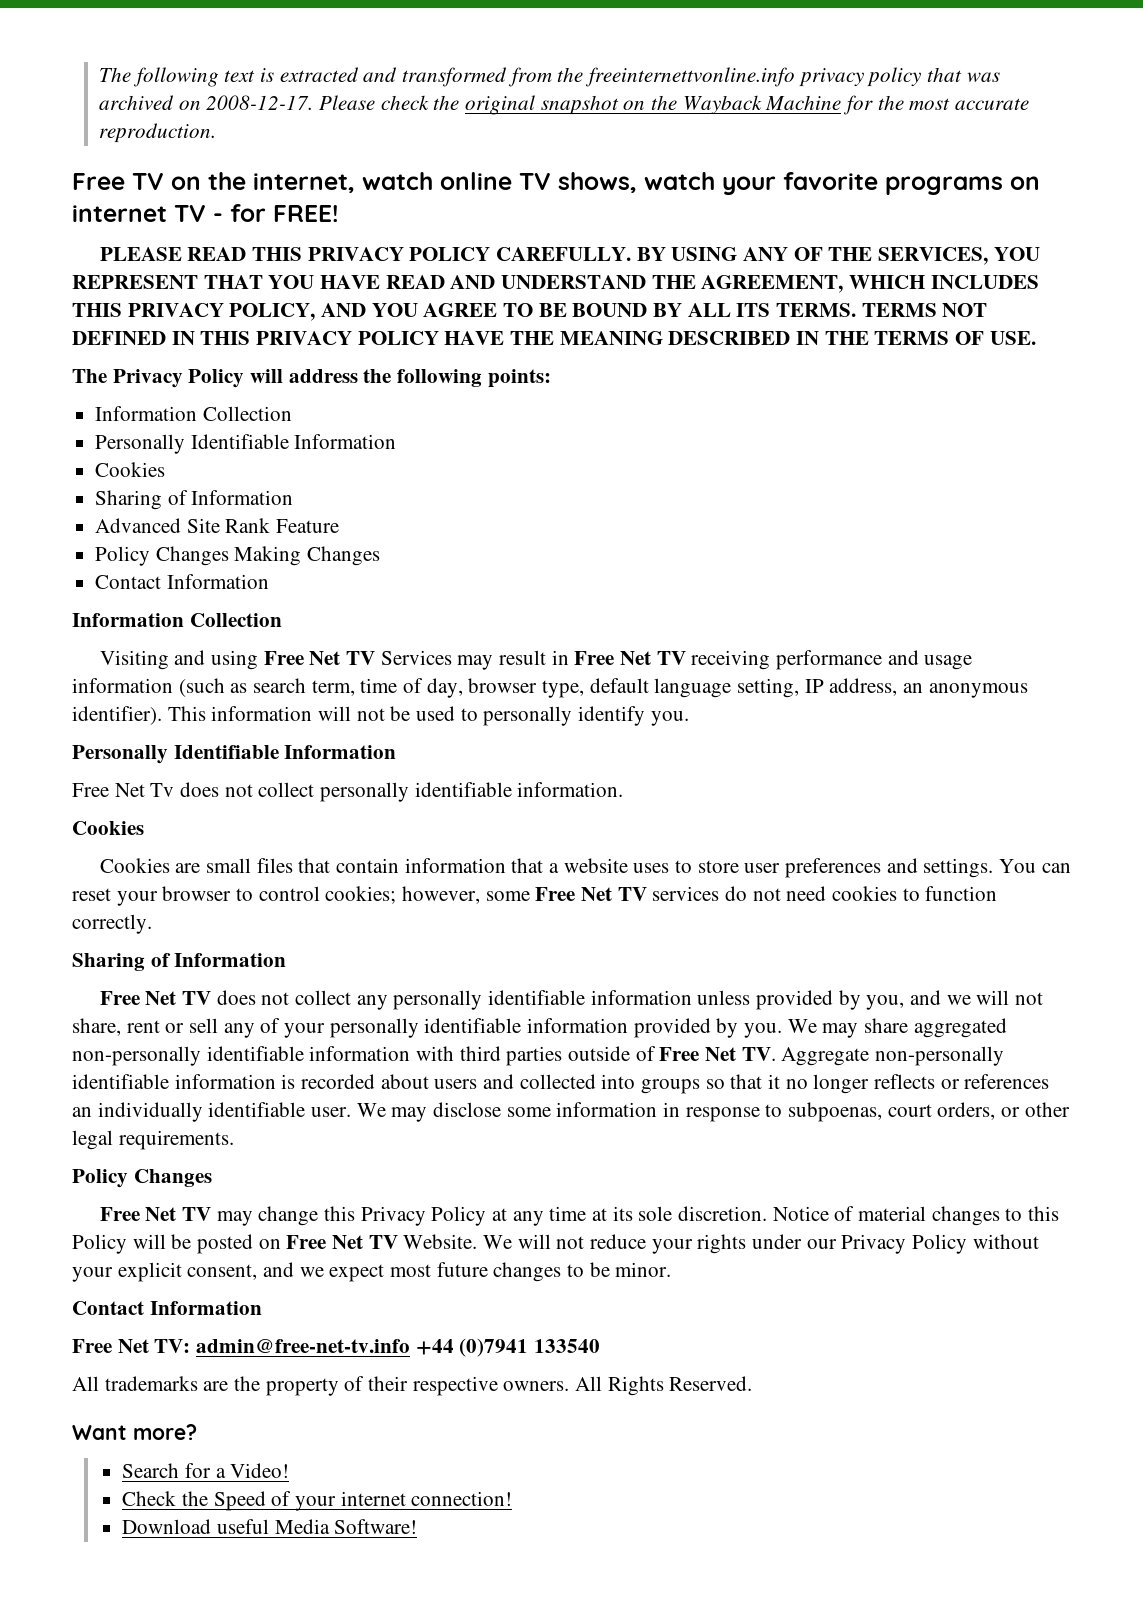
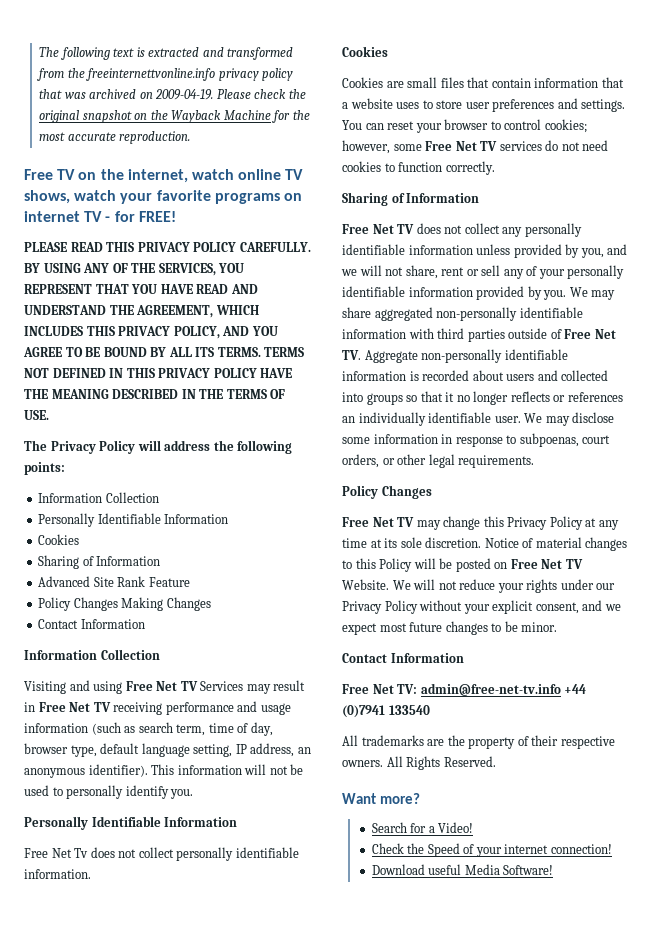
- The following text is extracted and transformed from the freeinternettvonline.info privacy policy that was archived on 2008-12-17.
+ The following text is extracted and transformed from the freeinternettvonline.info privacy policy that was archived on 2009-04-19.

